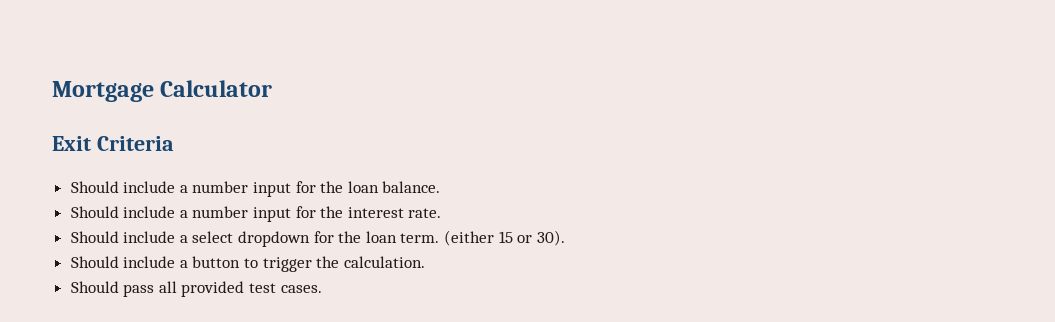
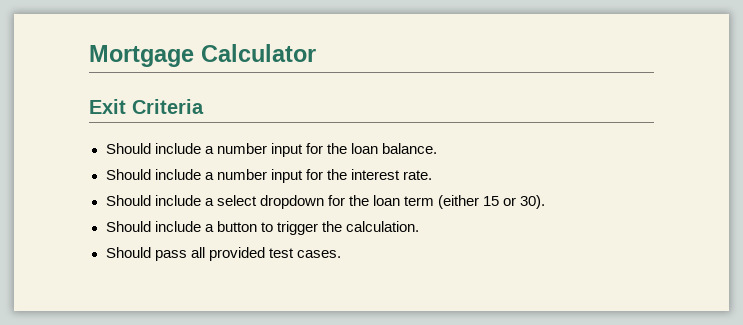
- Should include a select dropdown for the loan term. (either 15 or 30).
+ Should include a select dropdown for the loan term (either 15 or 30).

